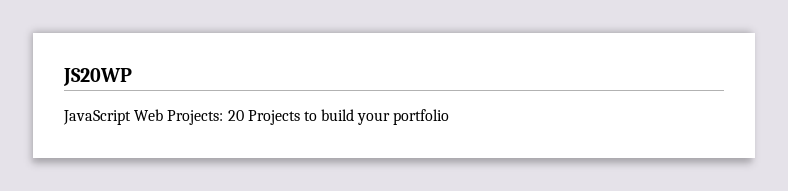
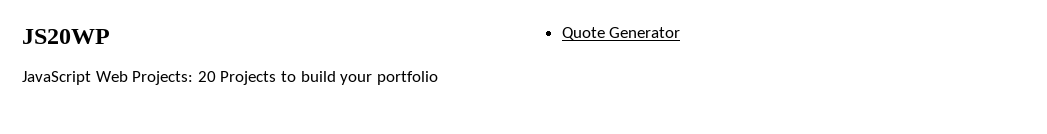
+ Quote Generator

